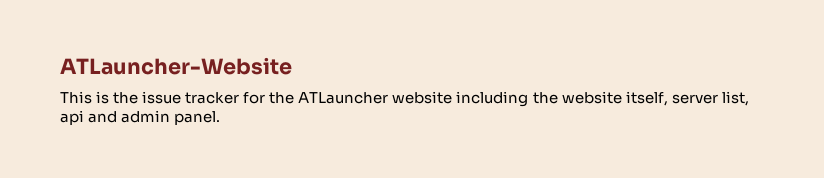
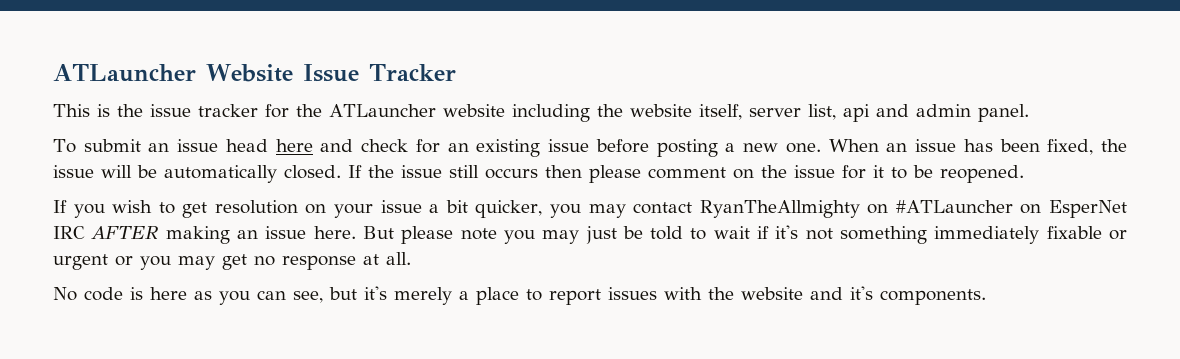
- ATLauncher-Website
+ ATLauncher Website Issue Tracker
+ To submit an issue head here and check for an existing issue before posting a new one. When an issue has been fixed, the issue will be automatically closed. If the issue still occurs then please comment on the issue for it to be reopened.
+ If you wish to get resolution on your issue a bit quicker, you may contact RyanTheAllmighty on #ATLauncher on EsperNet IRC AFTER making an issue here. But please note you may just be told to wait if it's not something immediately fixable or urgent or you may get no response at all.
+ No code is here as you can see, but it's merely a place to report issues with the website and it's components.

